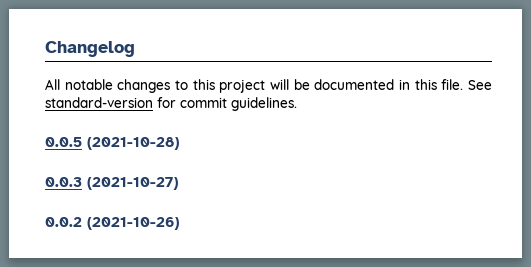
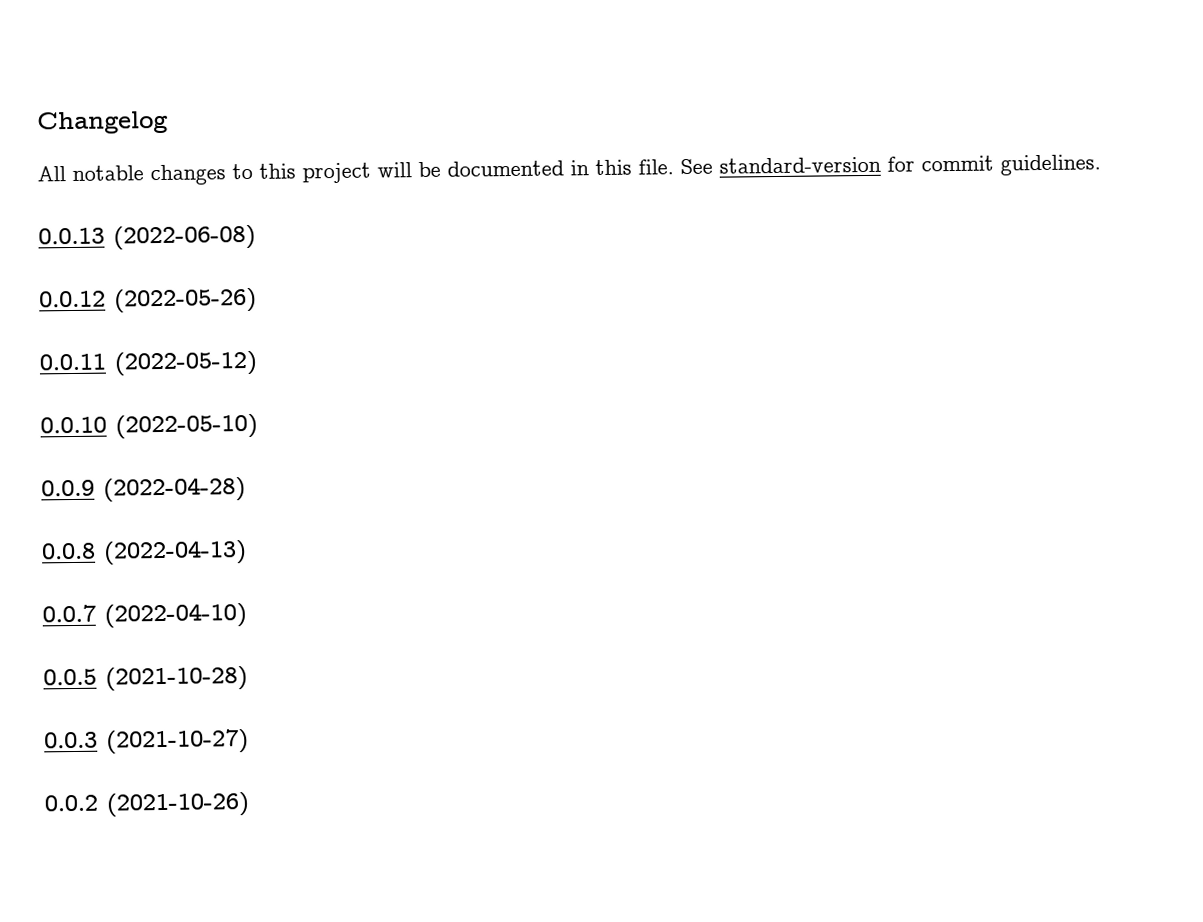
+ 0.0.13 (2022-06-08)
+ 0.0.12 (2022-05-26)
+ 0.0.11 (2022-05-12)
+ 0.0.10 (2022-05-10)
+ 0.0.9 (2022-04-28)
+ 0.0.8 (2022-04-13)
+ 0.0.7 (2022-04-10)

